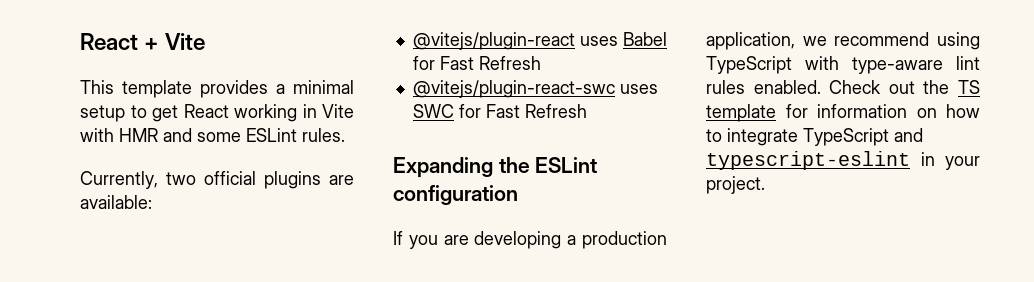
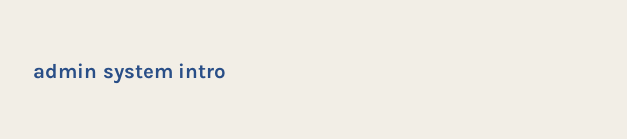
- React + Vite
- This template provides a minimal setup to get React working in Vite with HMR and some ESLint rules.
- Currently, two official plugins are available:
- @vitejs/plugin-react uses Babel for Fast Refresh
- @vitejs/plugin-react-swc uses SWC for Fast Refresh
- Expanding the ESLint configuration
- If you are developing a production application, we recommend using TypeScript with type-aware lint rules enabled. Check out the TS template for information on how to integrate TypeScript and typescript-eslint in your project.
+ admin system intro

